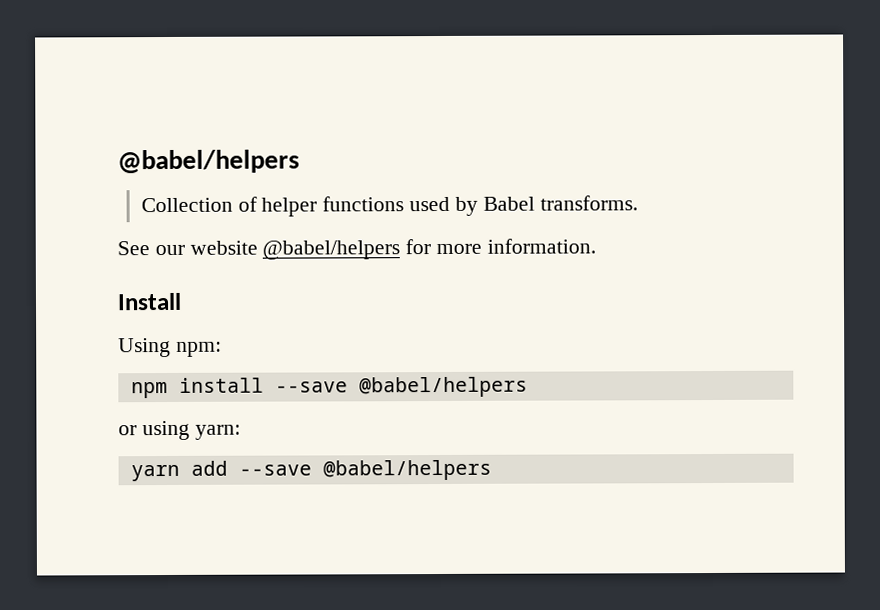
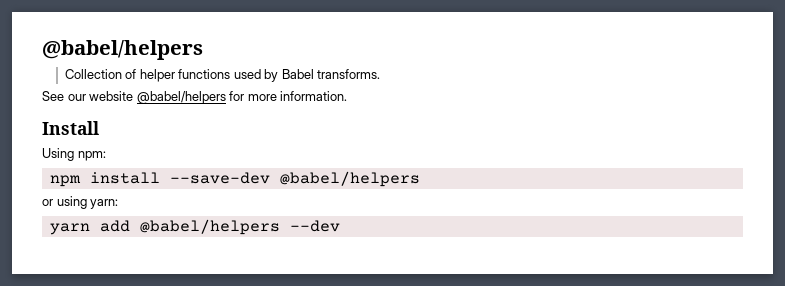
- npm install --save @babel/helpers
+ npm install --save-dev @babel/helpers
- yarn add --save @babel/helpers
+ yarn add @babel/helpers --dev

